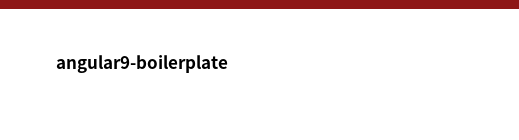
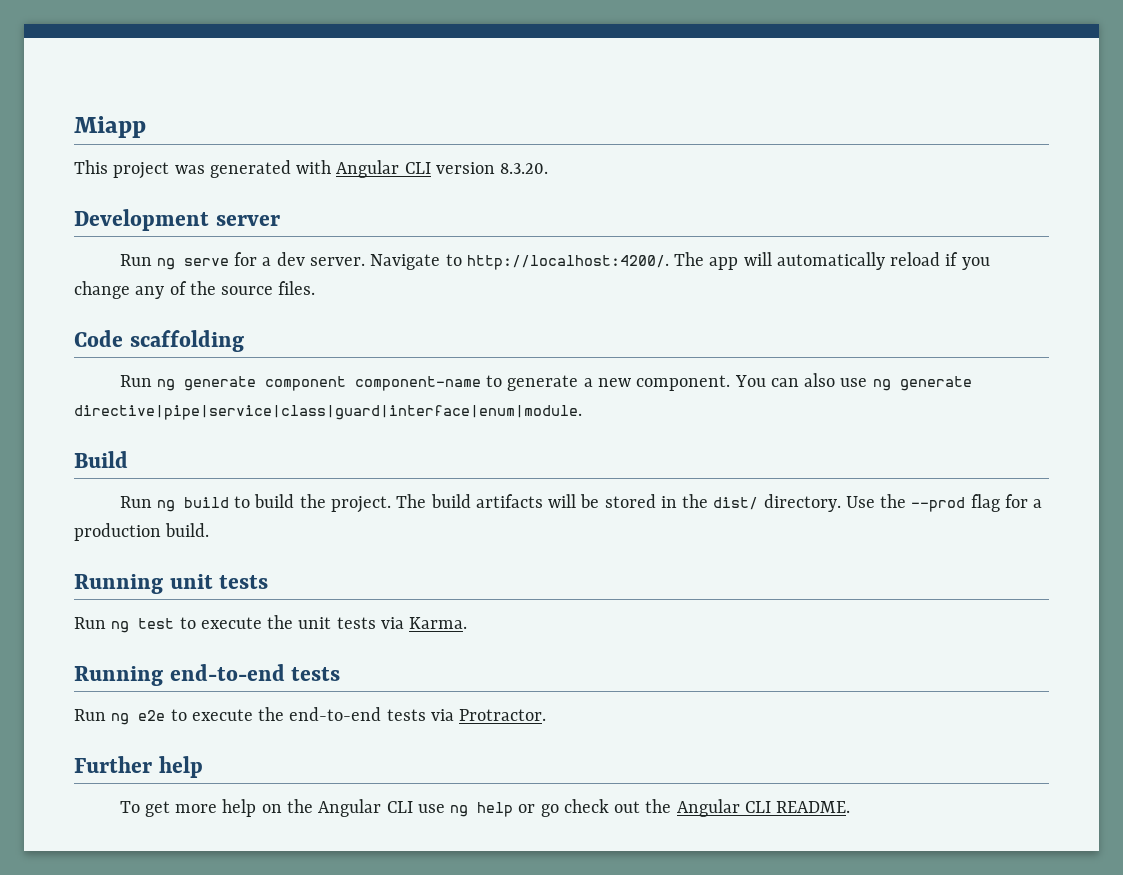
- angular9-boilerplate
+ Miapp
+ This project was generated with Angular CLI version 8.3.20.
+ Development server
+ Run ng serve for a dev server. Navigate to http://localhost:4200/. The app will automatically reload if you change any of the source files.
+ Code scaffolding
+ Run ng generate component component-name to generate a new component. You can also use ng generate directive|pipe|service|class|guard|interface|enum|module.
+ Build
+ Run ng build to build the project. The build artifacts will be stored in the dist/ directory. Use the --prod flag for a production build.
+ Running unit tests
+ Run ng test to execute the unit tests via Karma.
+ Running end-to-end tests
+ Run ng e2e to execute the end-to-end tests via Protractor.
+ Further help
+ To get more help on the Angular CLI use ng help or go check out the Angular CLI README.

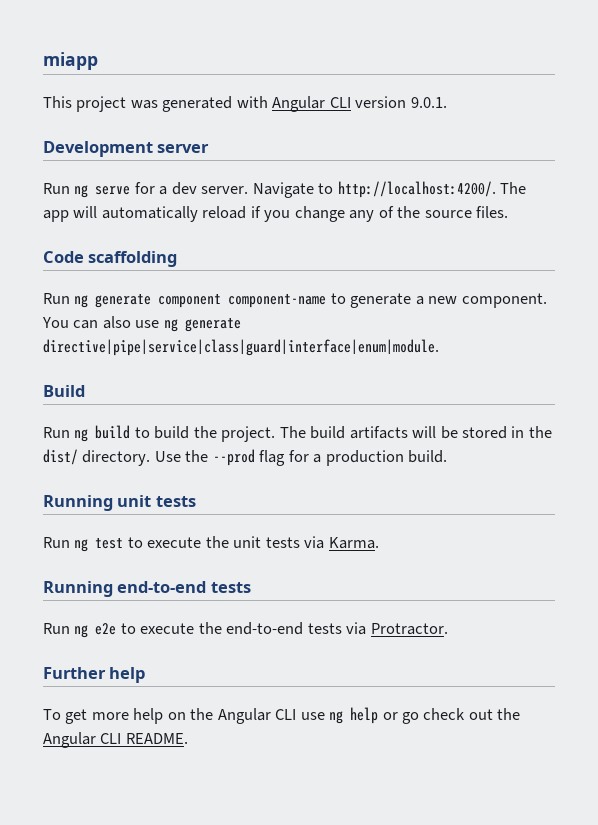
- Miapp
+ miapp
- This project was generated with Angular CLI version 8.3.20.
+ This project was generated with Angular CLI version 9.0.1.

